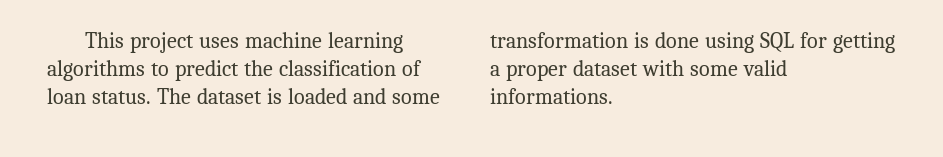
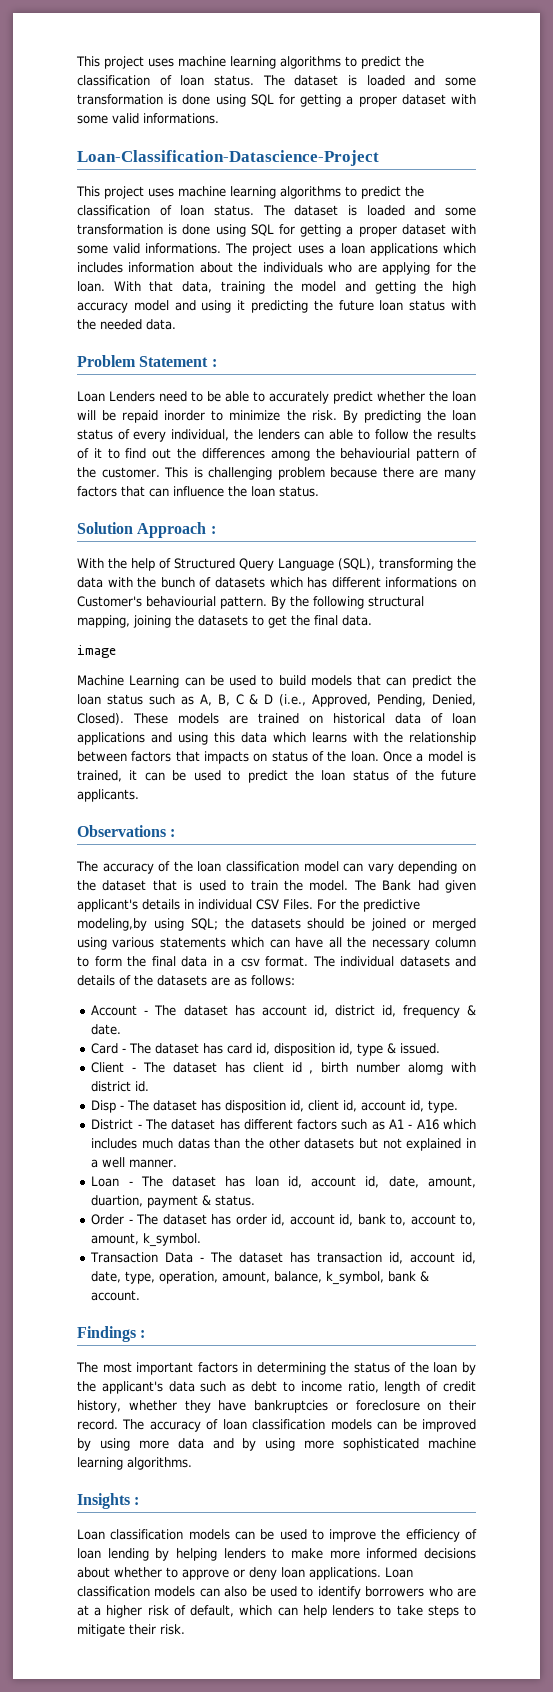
+ Loan-Classification-Datascience-Project
+ This project uses machine learning algorithms to predict the classification of loan status. The dataset is loaded and some transformation is done using SQL for getting a proper dataset with some valid informations. The project uses a loan applications which includes information about the individuals who are applying for the loan. With that data, training the model and getting the high accuracy model and using it predicting the future loan status with the needed data.
+ Problem Statement :
+ Loan Lenders need to be able to accurately predict whether the loan will be repaid inorder to minimize the risk. By predicting the loan status of every individual, the lenders can able to follow the results of it to find out the differences among the behaviourial pattern of the customer. This is challenging problem because there are many factors that can influence the loan status.
+ Solution Approach :
+ With the help of Structured Query Language (SQL), transforming the data with the bunch of datasets which has different informations on Customer's behaviourial pattern. By the following structural mapping, joining the datasets to get the final data.
+ image
+ Machine Learning can be used to build models that can predict the loan status such as A, B, C & D (i.e., Approved, Pending, Denied, Closed). These models are trained on historical data of loan applications and using this data which learns with the relationship between factors that impacts on status of the loan. Once a model is trained, it can be used to predict the loan status of the future applicants.
+ Observations :
+ The accuracy of the loan classification model can vary depending on the dataset that is used to train the model. The Bank had given applicant's details in individual CSV Files. For the predictive modeling,by using SQL; the datasets should be joined or merged using various statements which can have all the necessary column to form the final data in a csv format. The individual datasets and details of the datasets are as follows:
+ Account - The dataset has account id, district id, frequency & date.
+ Card - The dataset has card id, disposition id, type & issued.
+ Client - The dataset has client id , birth number alomg with district id.
+ Disp - The dataset has disposition id, client id, account id, type.
+ District - The dataset has different factors such as A1 - A16 which includes much datas than the other datasets but not explained in a well manner.
+ Loan - The dataset has loan id, account id, date, amount, duartion, payment & status.
+ Order - The dataset has order id, account id, bank to, account to, amount, k_symbol.
+ Transaction Data - The dataset has transaction id, account id, date, type, operation, amount, balance, k_symbol, bank & account.
+ Findings :
+ The most important factors in determining the status of the loan by the applicant's data such as debt to income ratio, length of credit history, whether they have bankruptcies or foreclosure on their record. The accuracy of loan classification models can be improved by using more data and by using more sophisticated machine learning algorithms.
+ Insights :
+ Loan classification models can be used to improve the efficiency of loan lending by helping lenders to make more informed decisions about whether to approve or deny loan applications. Loan classification models can also be used to identify borrowers who are at a higher risk of default, which can help lenders to take steps to mitigate their risk.

